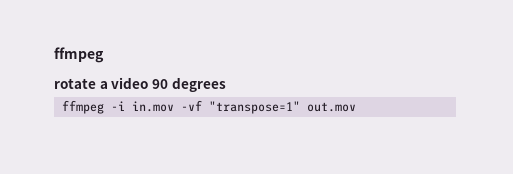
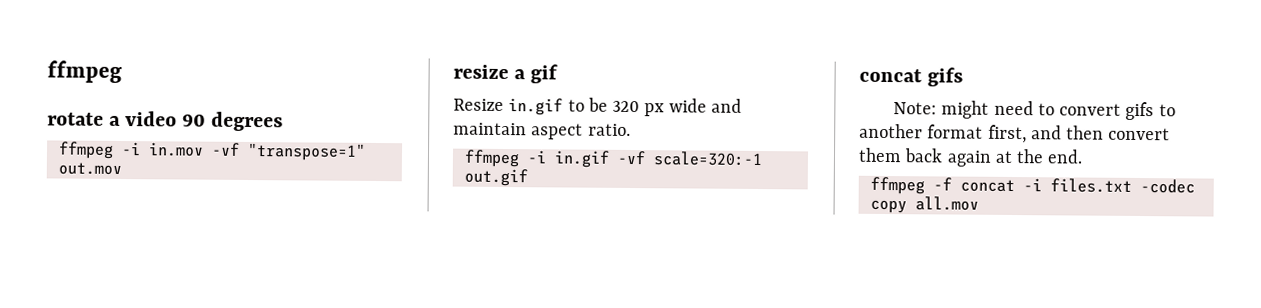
+ resize a gif
+ Resize in.gif to be 320 px wide and maintain aspect ratio.
+ ffmpeg -i in.gif -vf scale=320:-1 out.gif
+ concat gifs
+ Note: might need to convert gifs to another format first, and then convert them back again at the end.
+ ffmpeg -f concat -i files.txt -codec copy all.mov

